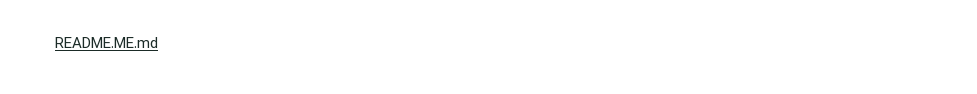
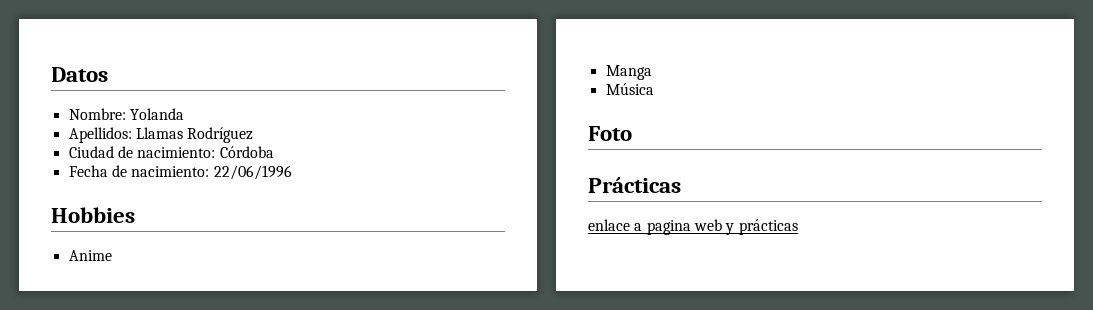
- README.ME.md
+ Datos
+ Nombre: Yolanda
+ Apellidos: Llamas Rodríguez
+ Ciudad de nacimiento: Córdoba
+ Fecha de nacimiento: 22/06/1996
+ Hobbies
+ Anime
+ Manga
+ Música
+ Foto
+ Prácticas
+ enlace a pagina web y prácticas

